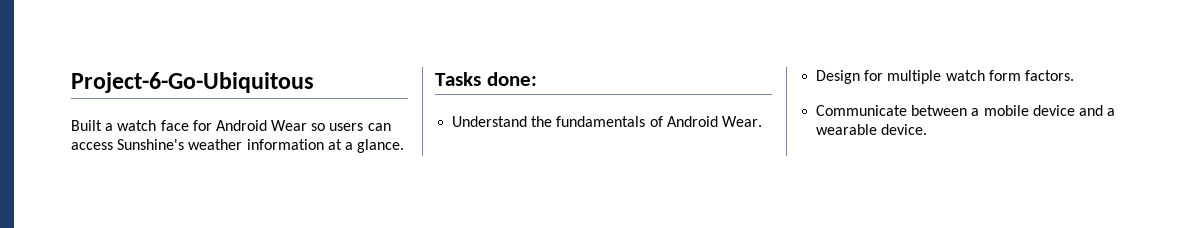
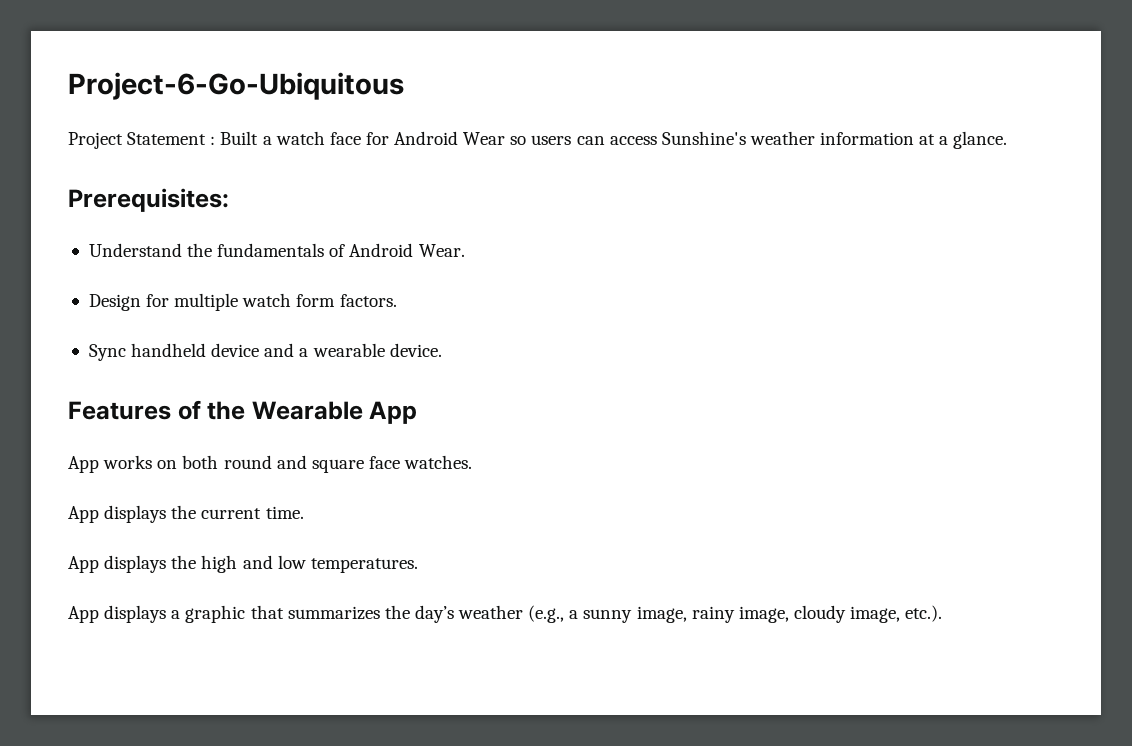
- Built a watch face for Android Wear so users can access Sunshine's weather information at a glance.
+ Project Statement : Built a watch face for Android Wear so users can access Sunshine's weather information at a glance.
- Tasks done:
+ Prerequisites:
- Communicate between a mobile device and a wearable device.
+ Sync handheld device and a wearable device.
+ Features of the Wearable App
+ App works on both round and square face watches.
+ App displays the current time.
+ App displays the high and low temperatures.
+ App displays a graphic that summarizes the day’s weather (e.g., a sunny image, rainy image, cloudy image, etc.).

